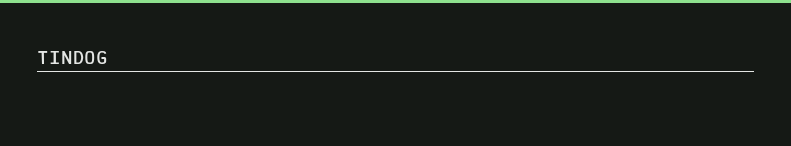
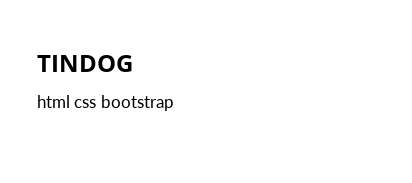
+ html css bootstrap

